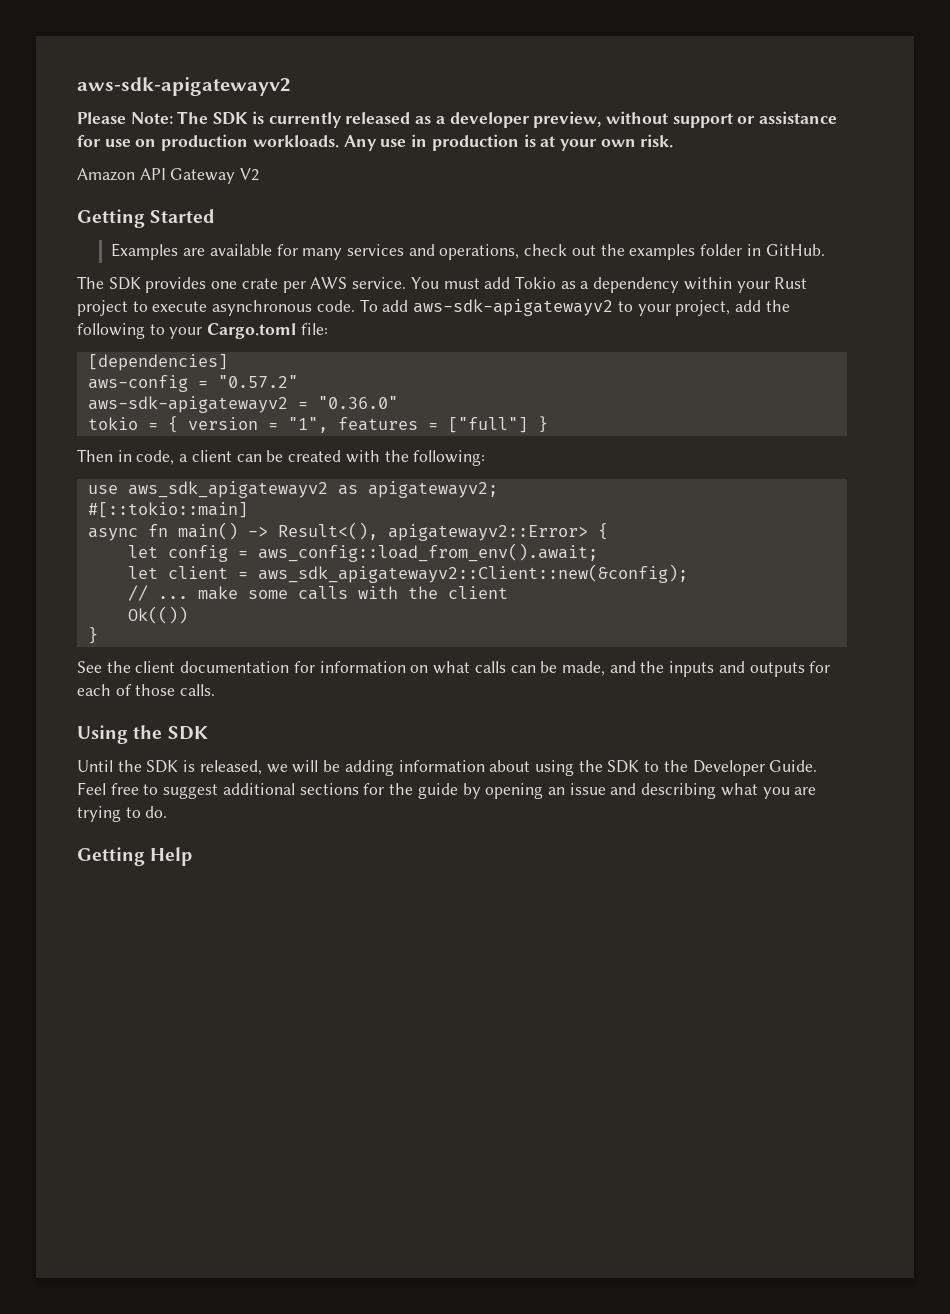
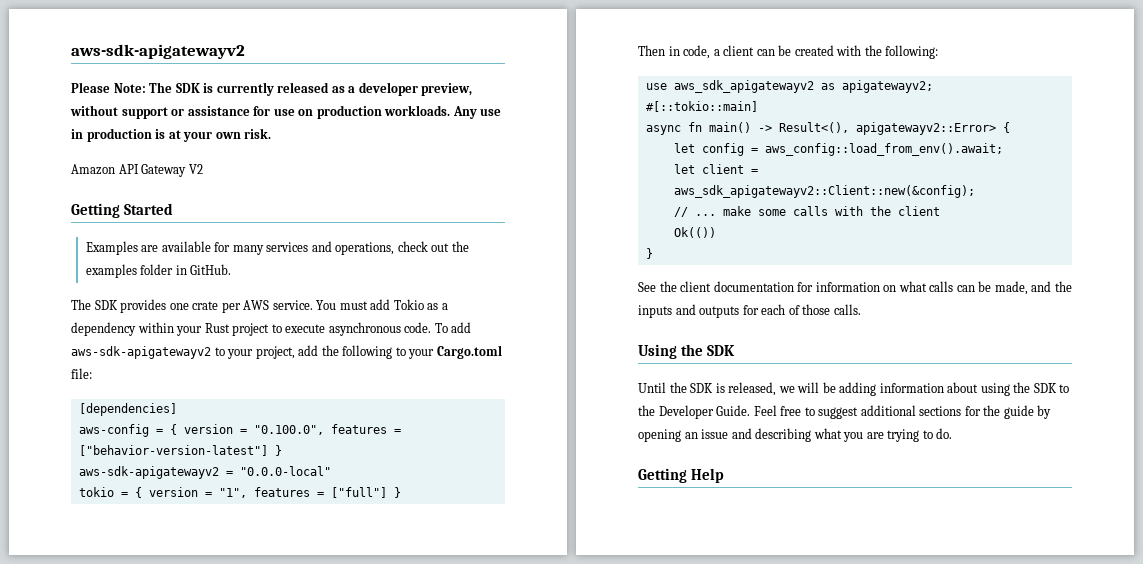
- aws-config = "0.57.2"
+ aws-config = { version = "0.100.0", features = ["behavior-version-latest"] }
- aws-sdk-apigatewayv2 = "0.36.0"
+ aws-sdk-apigatewayv2 = "0.0.0-local"

